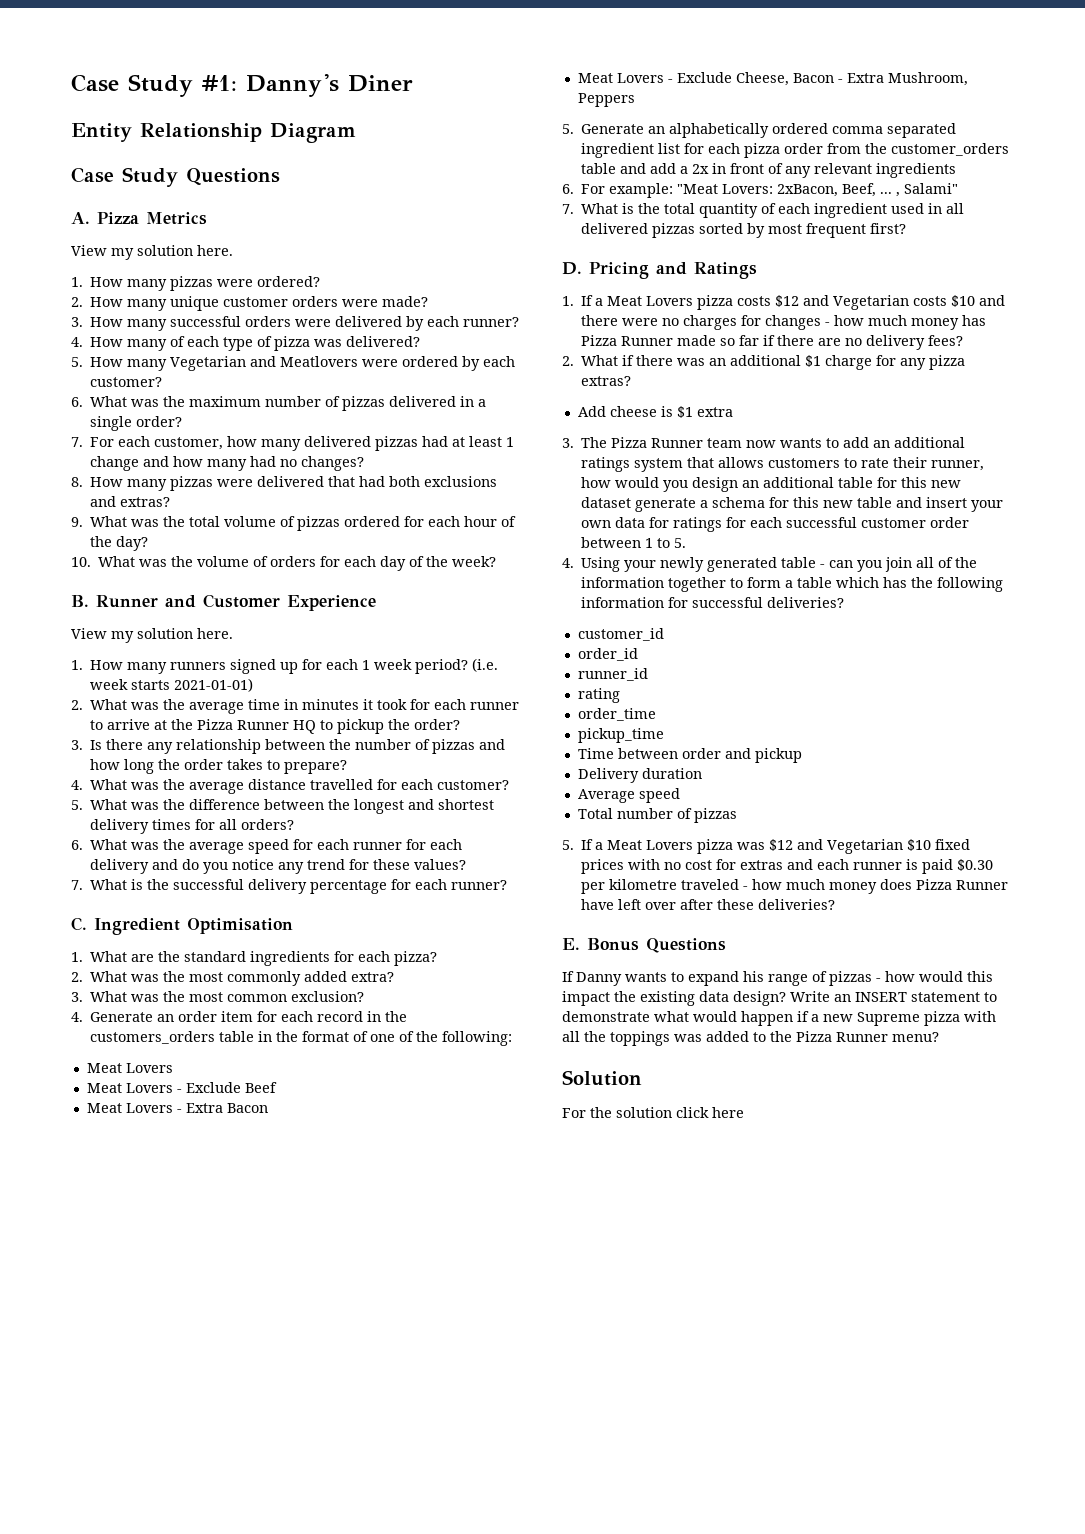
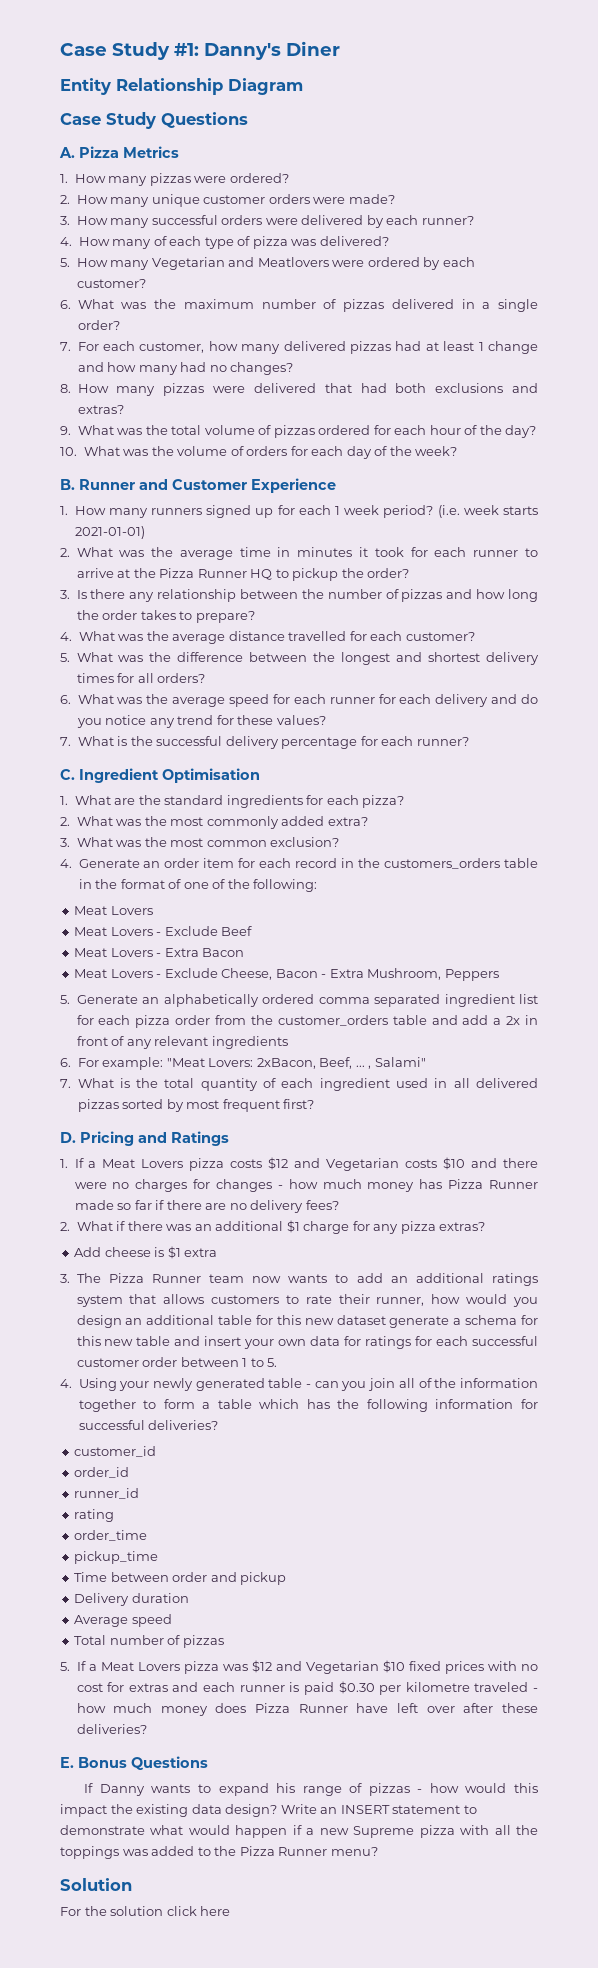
  A. Pizza Metrics
- View my solution here.
  B. Runner and Customer Experience
- View my solution here.

